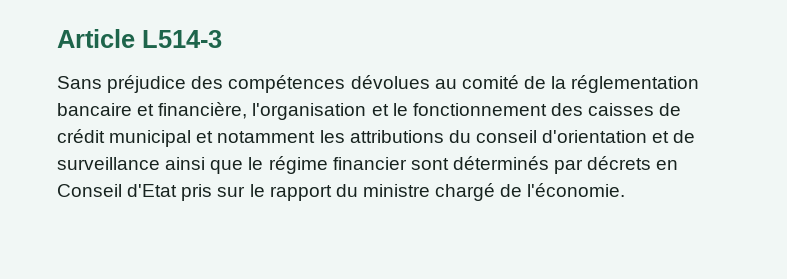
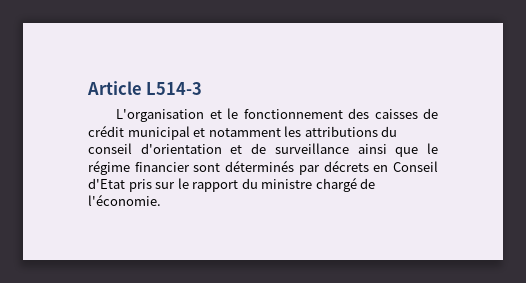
- Sans préjudice des compétences dévolues au comité de la réglementation bancaire et financière, l'organisation et le fonctionnement des caisses de crédit municipal et notamment les attributions du conseil d'orientation et de surveillance ainsi que le régime financier sont déterminés par décrets en Conseil d'Etat pris sur le rapport du ministre chargé de l'économie.
+ L'organisation et le fonctionnement des caisses de crédit municipal et notamment les attributions du conseil d'orientation et de surveillance ainsi que le régime financier sont déterminés par décrets en Conseil d'Etat pris sur le rapport du ministre chargé de l'économie.

